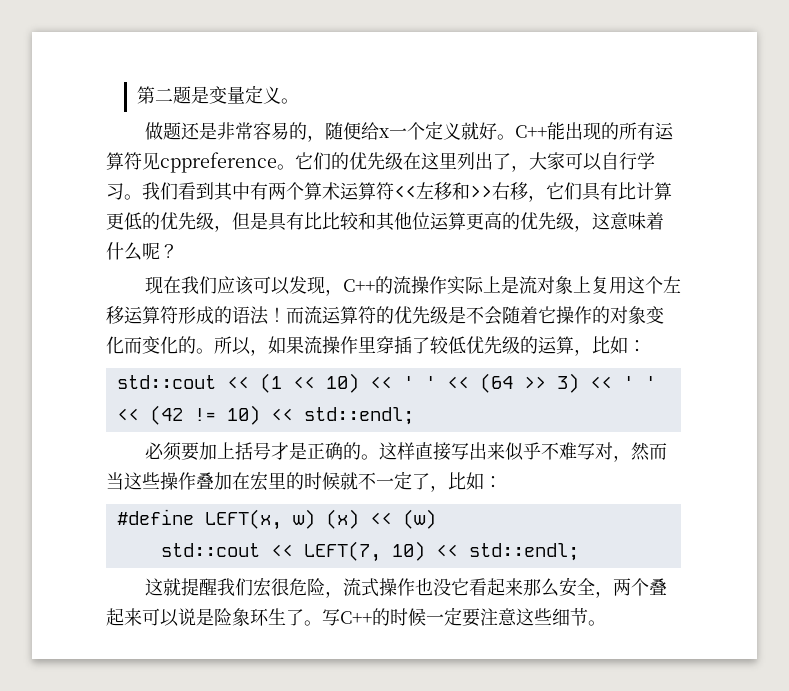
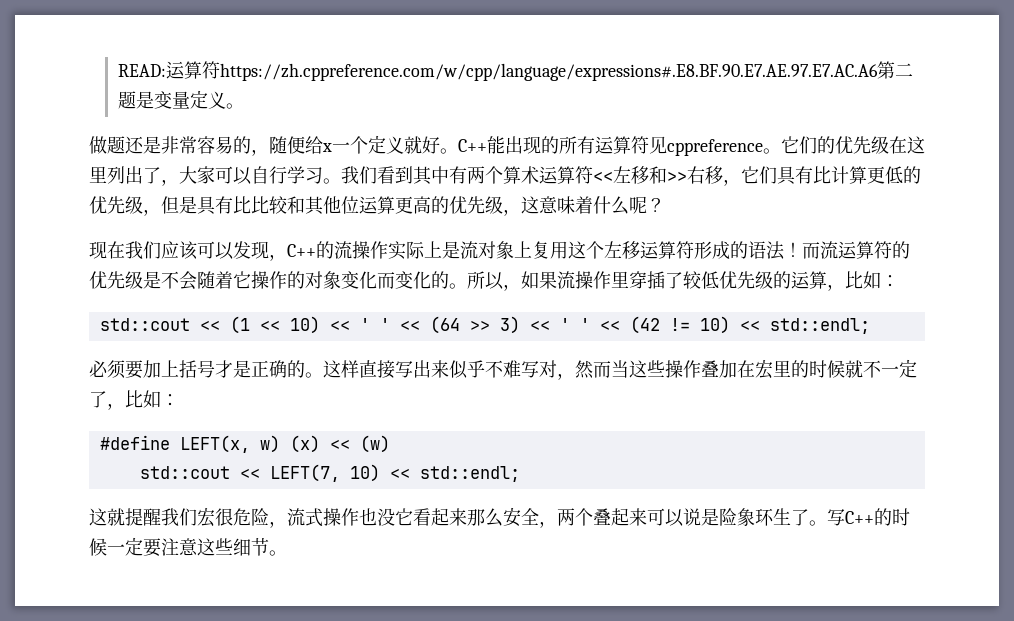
- 第二题是变量定义。
+ READ:运算符https://zh.cppreference.com/w/cpp/language/expressions#.E8.BF.90.E7.AE.97.E7.AC.A6第二题是变量定义。

